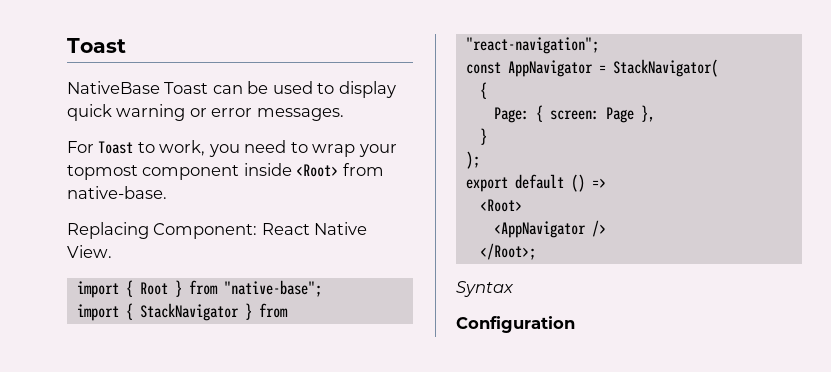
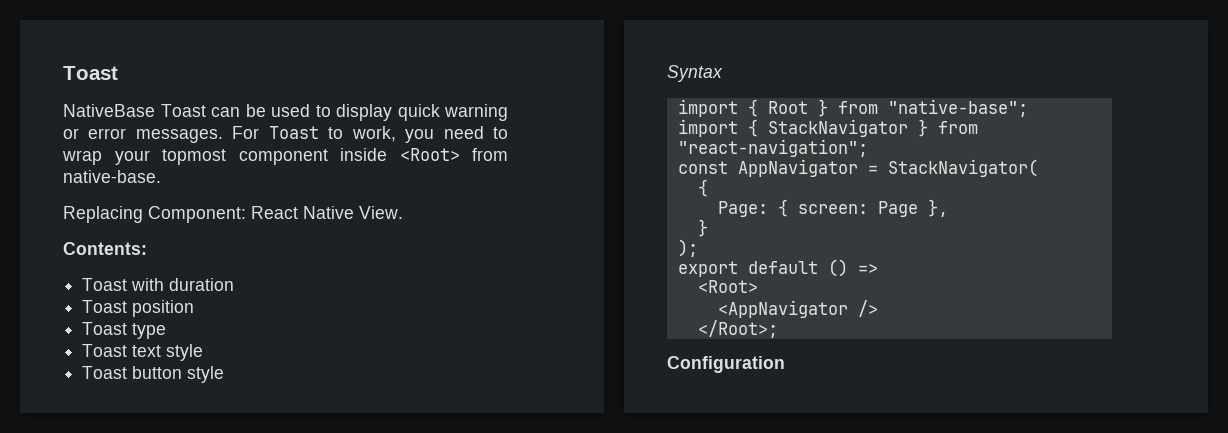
- NativeBase Toast can be used to display quick warning or error messages.
- For Toast to work, you need to wrap your topmost component inside <Root> from native-base.
+ NativeBase Toast can be used to display quick warning or error messages. For Toast to work, you need to wrap your topmost component inside <Root> from native-base.
+ Contents:
+ Toast with duration
+ Toast position
+ Toast type
+ Toast text style
+ Toast button style
+ Syntax
- Syntax

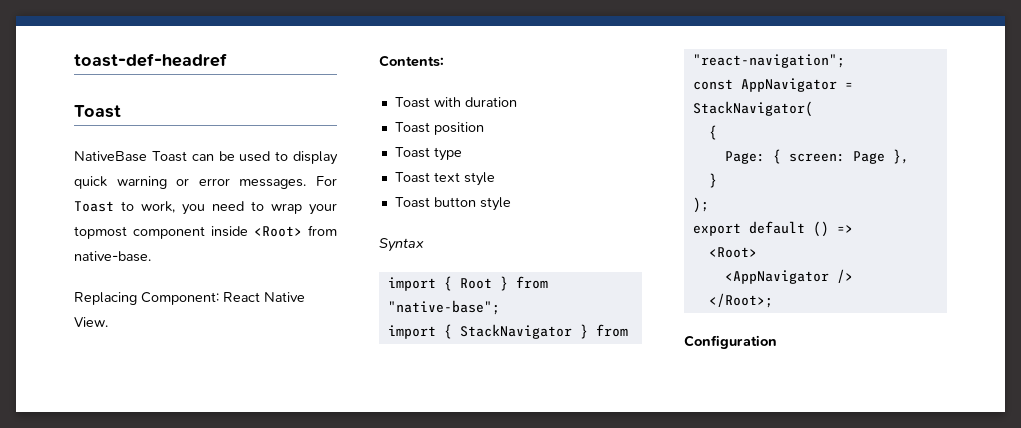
+ toast-def-headref

